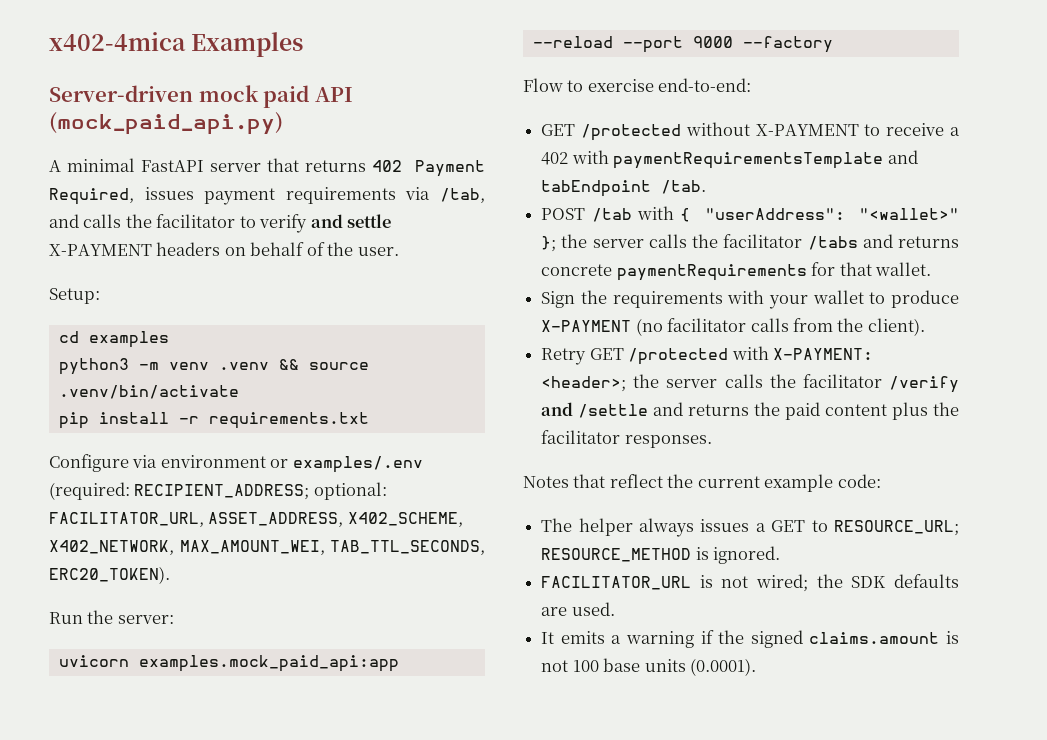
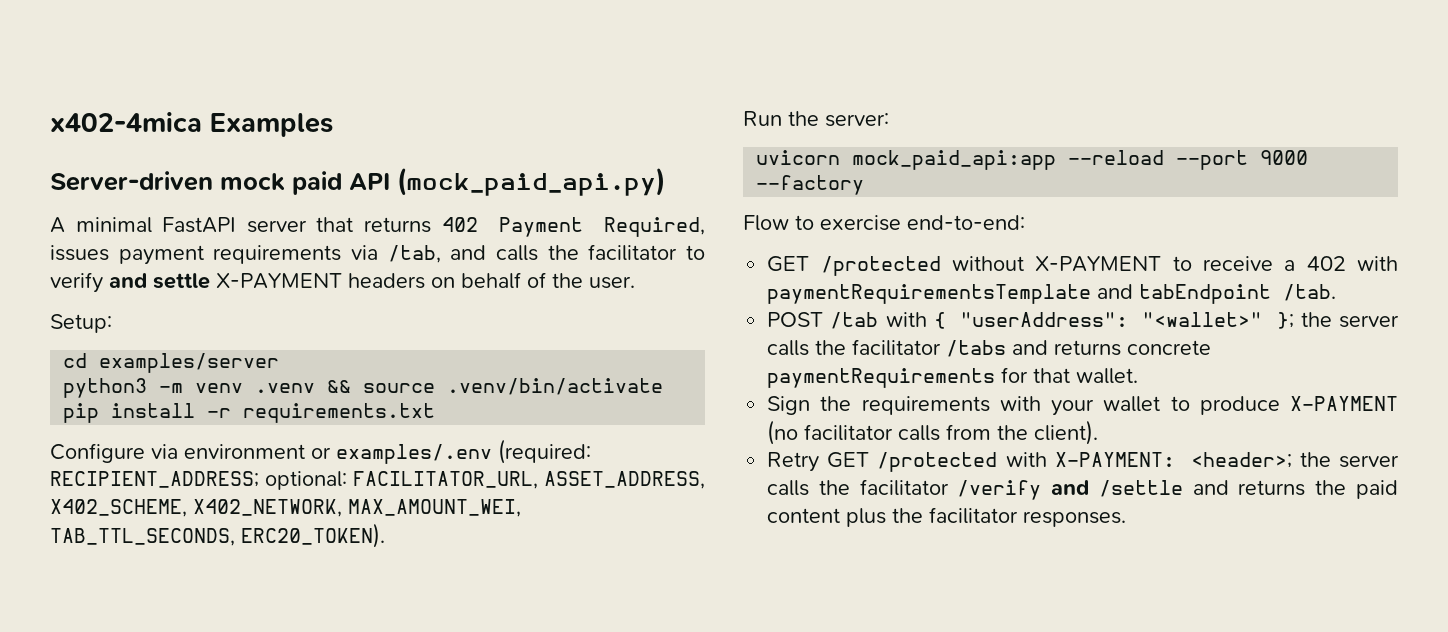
- cd examples
+ cd examples/server
- uvicorn examples.mock_paid_api:app --reload --port 9000 --factory
+ uvicorn mock_paid_api:app --reload --port 9000 --factory
- Notes that reflect the current example code:
- The helper always issues a GET to RESOURCE_URL; RESOURCE_METHOD is ignored.
- FACILITATOR_URL is not wired; the SDK defaults are used.
- It emits a warning if the signed claims.amount is not 100 base units (0.0001).

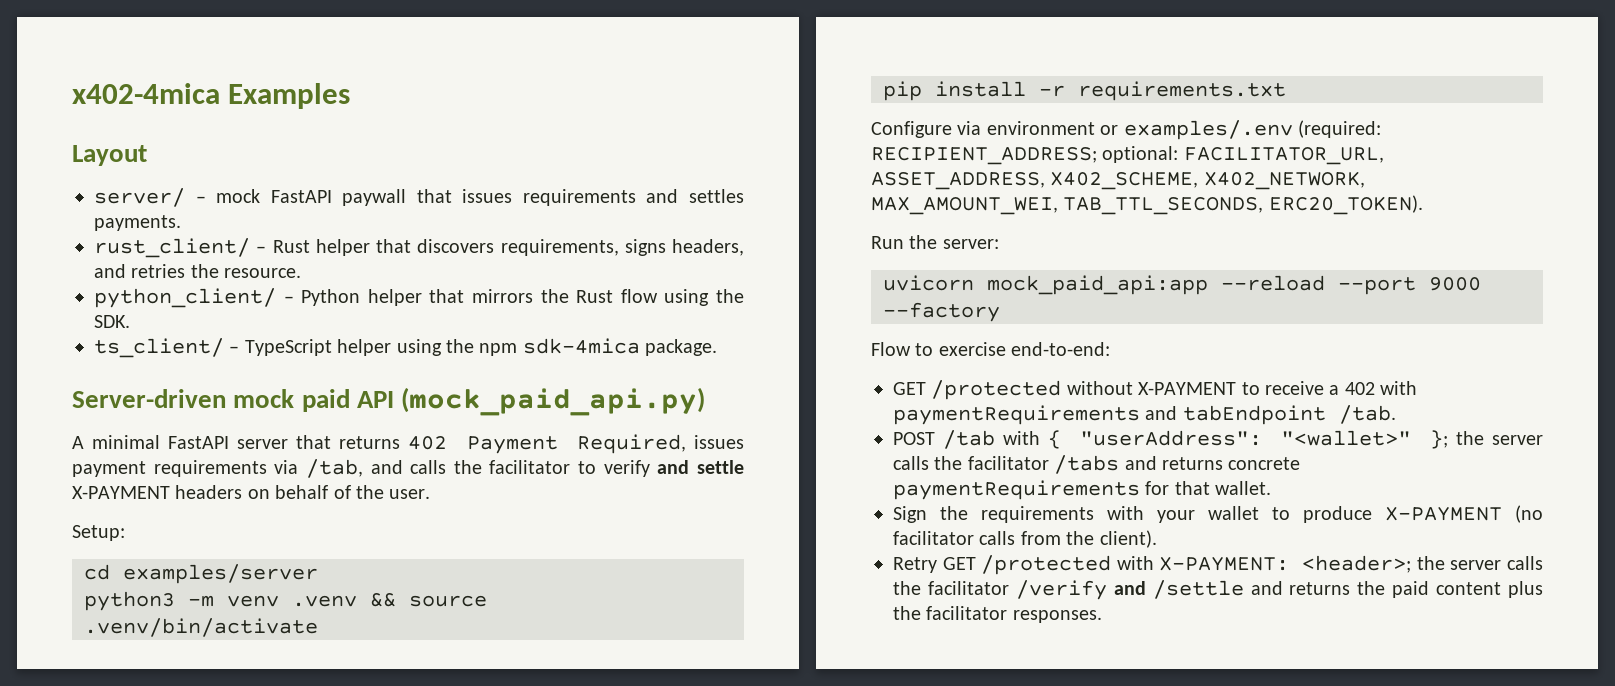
+ Layout
+ server/ – mock FastAPI paywall that issues requirements and settles payments.
+ rust_client/ – Rust helper that discovers requirements, signs headers, and retries the resource.
+ python_client/ – Python helper that mirrors the Rust flow using the SDK.
+ ts_client/ – TypeScript helper using the npm sdk-4mica package.
- GET /protected without X-PAYMENT to receive a 402 with paymentRequirementsTemplate and tabEndpoint /tab.
+ GET /protected without X-PAYMENT to receive a 402 with paymentRequirements and tabEndpoint /tab.

